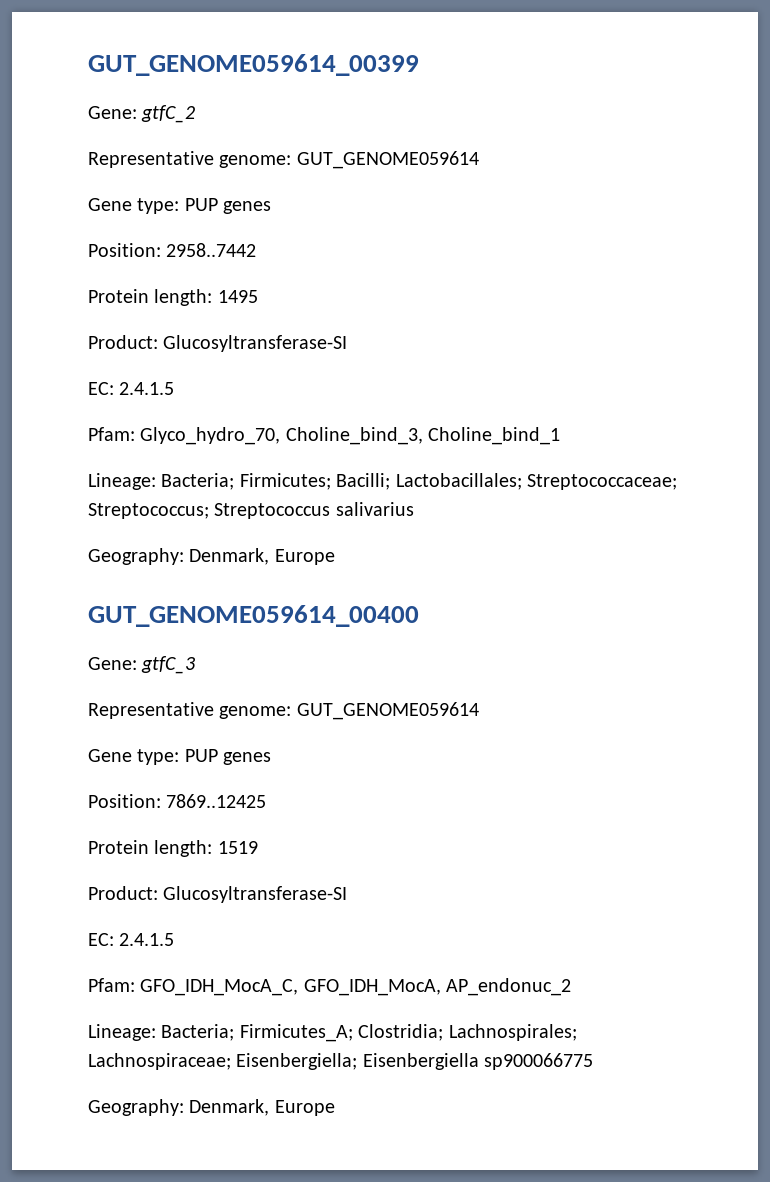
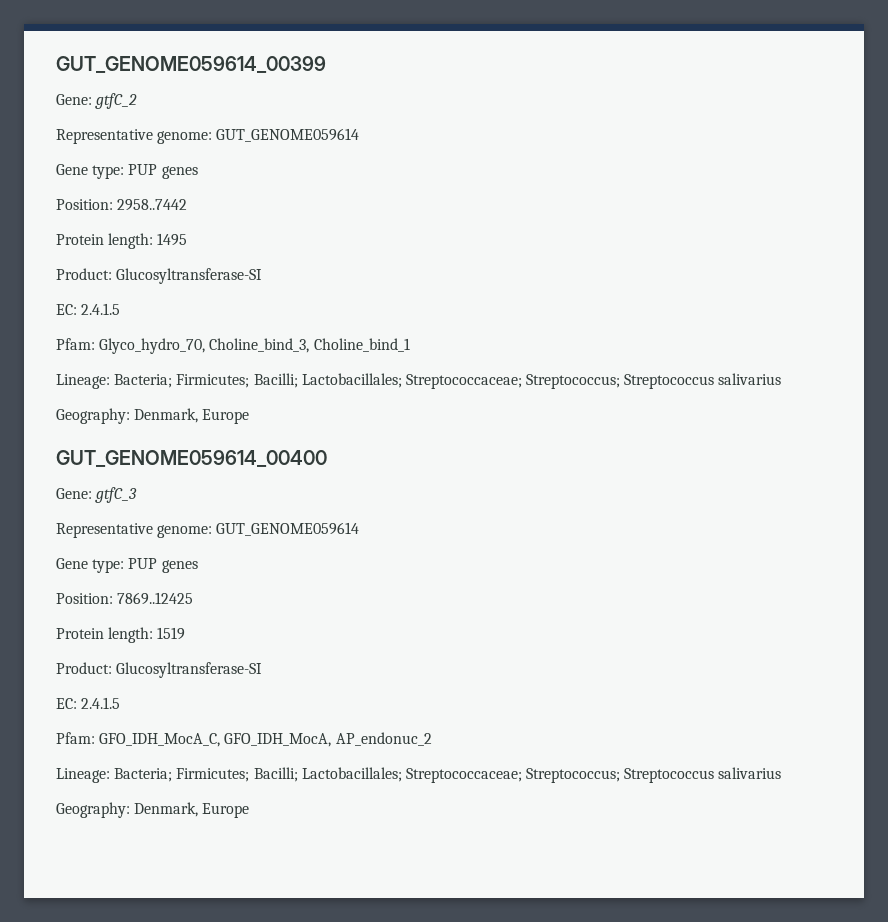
  Pfam: GFO_IDH_MocA_C, GFO_IDH_MocA, AP_endonuc_2
- Lineage: Bacteria; Firmicutes_A; Clostridia; Lachnospirales; Lachnospiraceae; Eisenbergiella; Eisenbergiella sp900066775
+ Lineage: Bacteria; Firmicutes; Bacilli; Lactobacillales; Streptococcaceae; Streptococcus; Streptococcus salivarius

